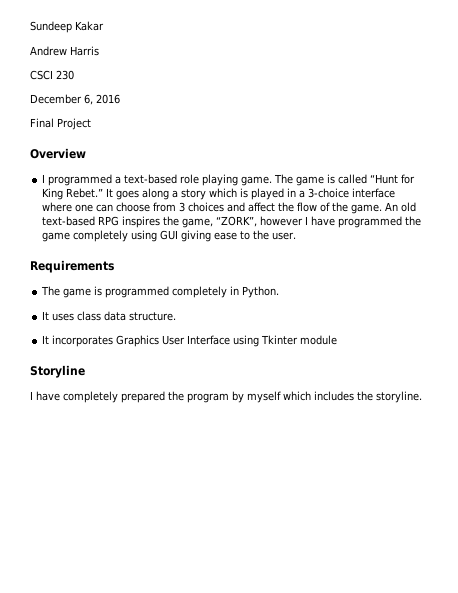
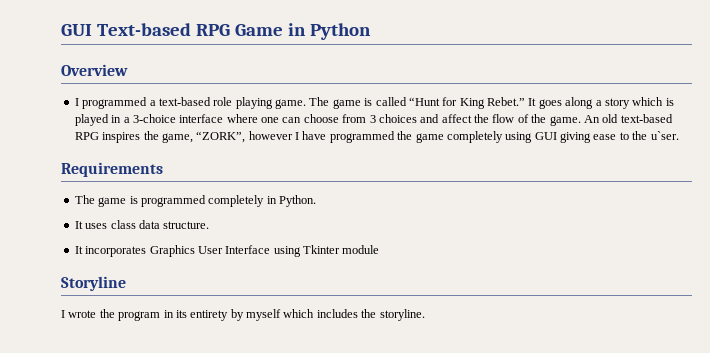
- Sundeep Kakar
- Andrew Harris
- CSCI 230
- December 6, 2016
- Final Project
+ GUI Text-based RPG Game in Python
- An old text-based RPG inspires the game, “ZORK”, however I have programmed the game completely using GUI giving ease to the user.
+ An old text-based RPG inspires the game, “ZORK”, however I have programmed the game completely using GUI giving ease to the u`ser.
- I have completely prepared the program by myself which includes the storyline.
+ I wrote the program in its entirety by myself which includes the storyline.

